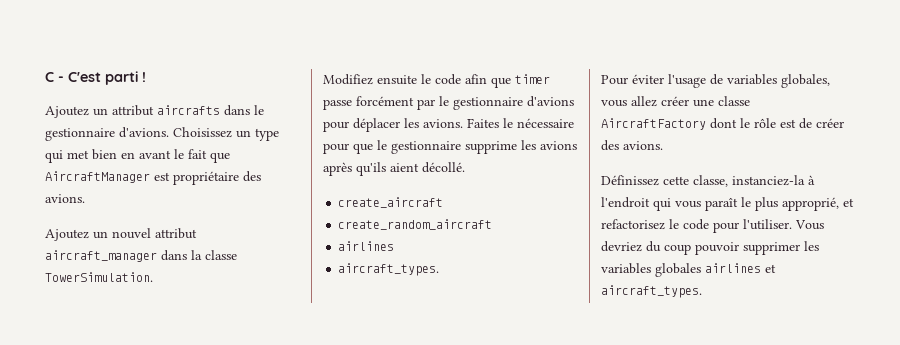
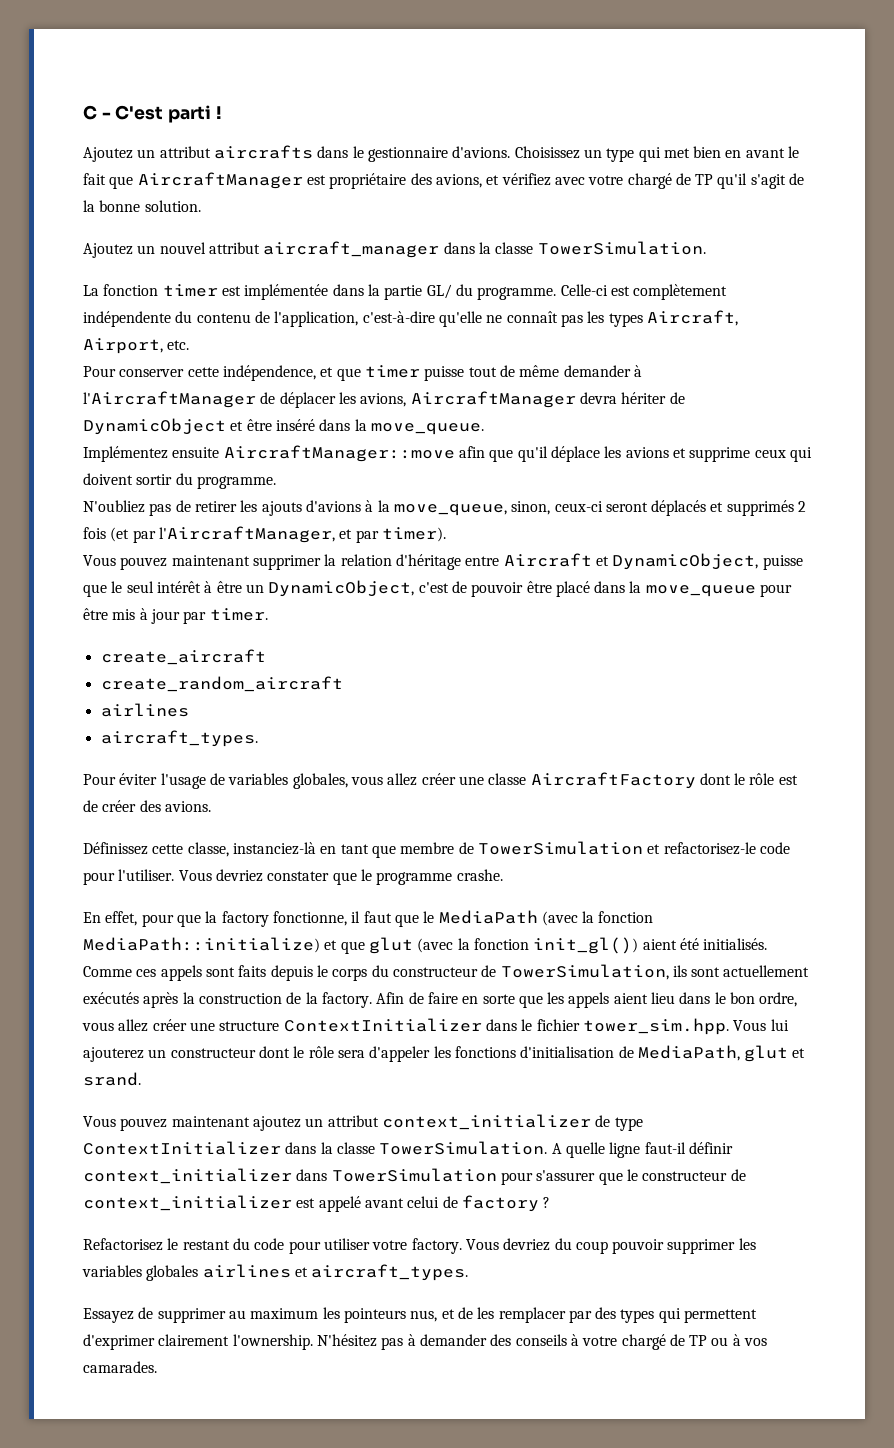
- Choisissez un type qui met bien en avant le fait que AircraftManager est propriétaire des avions.
+ Choisissez un type qui met bien en avant le fait que AircraftManager est propriétaire des avions, et vérifiez avec votre chargé de TP qu'il s'agit de la bonne solution.
- Modifiez ensuite le code afin que timer passe forcément par le gestionnaire d'avions pour déplacer les avions. Faites le nécessaire pour que le gestionnaire supprime les avions après qu'ils aient décollé.
+ La fonction timer est implémentée dans la partie GL/ du programme. Celle-ci est complètement indépendente du contenu de l'application, c'est-à-dire qu'elle ne connaît pas les types Aircraft, Airport, etc.
+ Pour conserver cette indépendence, et que timer puisse tout de même demander à l'AircraftManager de déplacer les avions, AircraftManager devra hériter de DynamicObject et être inséré dans la move_queue.
+ Implémentez ensuite AircraftManager::move afin que qu'il déplace les avions et supprime ceux qui doivent sortir du programme.
+ N'oubliez pas de retirer les ajouts d'avions à la move_queue, sinon, ceux-ci seront déplacés et supprimés 2 fois (et par l'AircraftManager, et par timer).
+ Vous pouvez maintenant supprimer la relation d'héritage entre Aircraft et DynamicObject, puisse que le seul intérêt à être un DynamicObject, c'est de pouvoir être placé dans la move_queue pour être mis à jour par timer.
- Définissez cette classe, instanciez-la à l'endroit qui vous paraît le plus approprié, et refactorisez le code pour l'utiliser.
+ Définissez cette classe, instanciez-là en tant que membre de TowerSimulation et refactorisez-le code pour l'utiliser.
- Vous devriez du coup pouvoir supprimer les variables globales airlines et aircraft_types.
+ Vous devriez constater que le programme crashe.
+ En effet, pour que la factory fonctionne, il faut que le MediaPath (avec la fonction MediaPath::initialize) et que glut (avec la fonction init_gl()) aient été initialisés. Comme ces appels sont faits depuis le corps du constructeur de TowerSimulation, ils sont actuellement exécutés après la construction de la factory. Afin de faire en sorte que les appels aient lieu dans le bon ordre, vous allez créer une structure ContextInitializer dans le fichier tower_sim.hpp. Vous lui ajouterez un constructeur dont le rôle sera d'appeler les fonctions d'initialisation de MediaPath, glut et srand.
+ Vous pouvez maintenant ajoutez un attribut context_initializer de type ContextInitializer dans la classe TowerSimulation. A quelle ligne faut-il définir context_initializer dans TowerSimulation pour s'assurer que le constructeur de context_initializer est appelé avant celui de factory ?
+ Refactorisez le restant du code pour utiliser votre factory. Vous devriez du coup pouvoir supprimer les variables globales airlines et aircraft_types.
+ Essayez de supprimer au maximum les pointeurs nus, et de les remplacer par des types qui permettent d'exprimer clairement l'ownership. N'hésitez pas à demander des conseils à votre chargé de TP ou à vos camarades.

